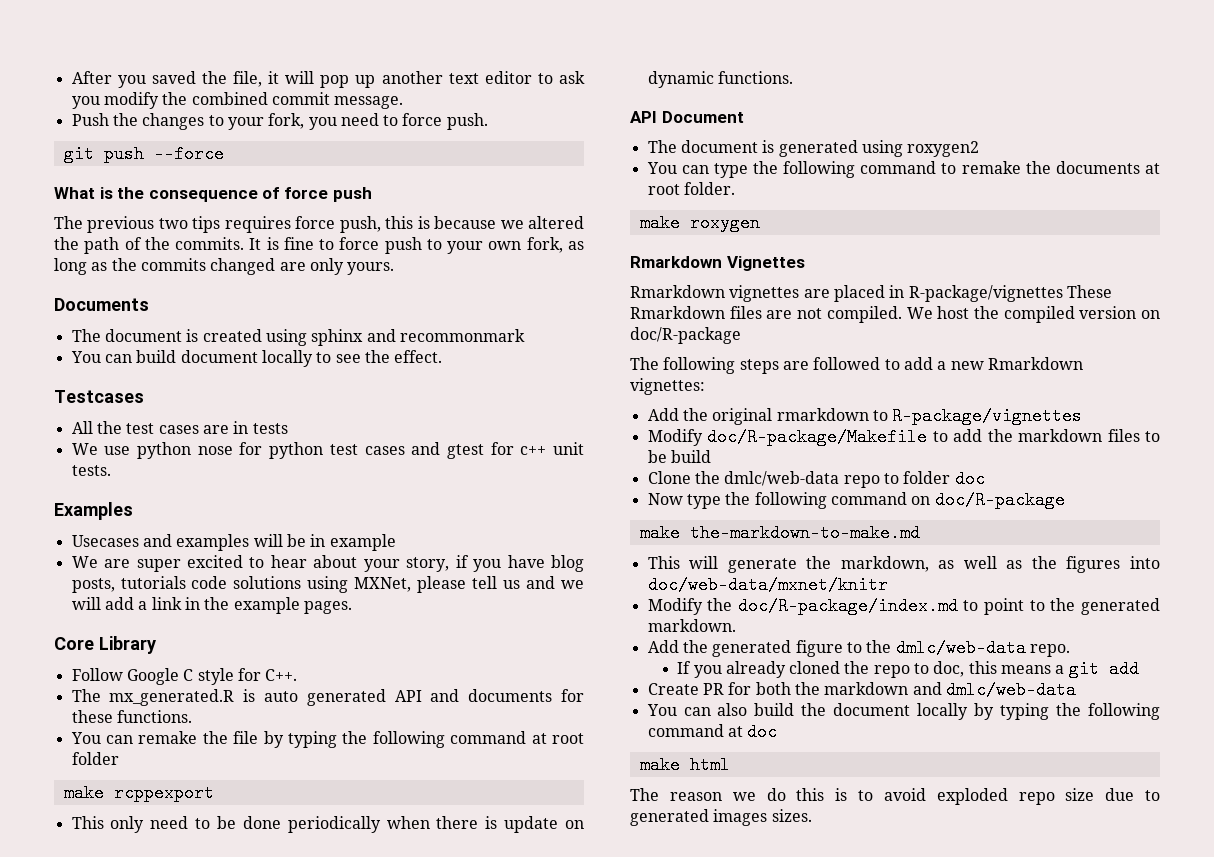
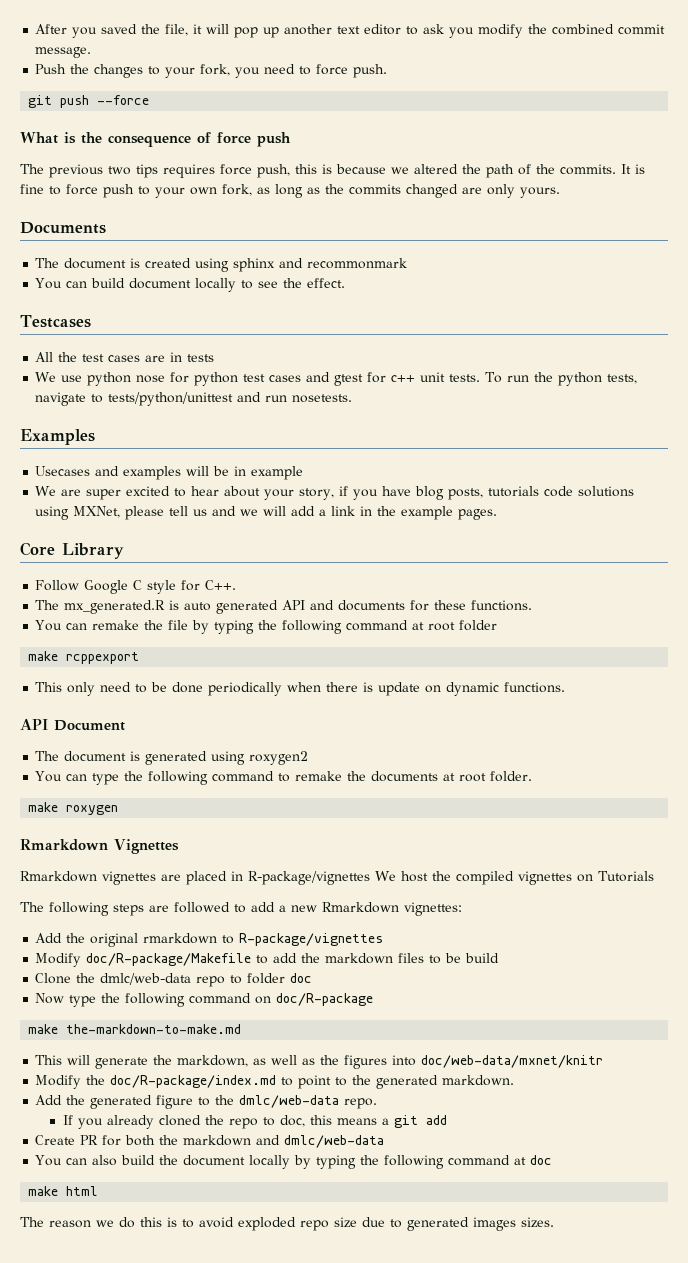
+ To run the python tests, navigate to tests/python/unittest and run nosetests.
- Rmarkdown vignettes are placed in R-package/vignettes These Rmarkdown files are not compiled. We host the compiled version on doc/R-package
+ Rmarkdown vignettes are placed in R-package/vignettes We host the compiled vignettes on Tutorials

